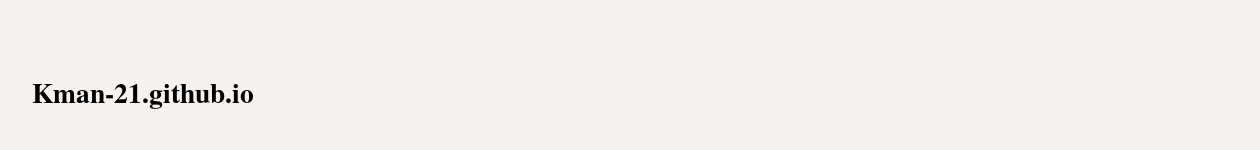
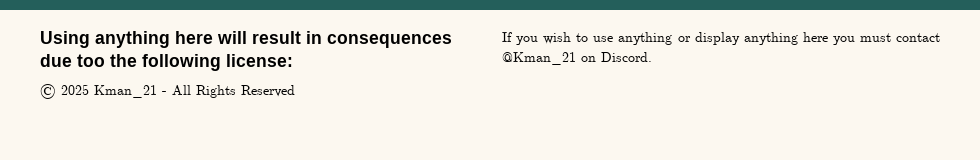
- Kman-21.github.io
+ Using anything here will result in consequences due too the following license:
+ © 2025 Kman_21 - All Rights Reserved
+ If you wish to use anything or display anything here you must contact @Kman_21 on Discord.

